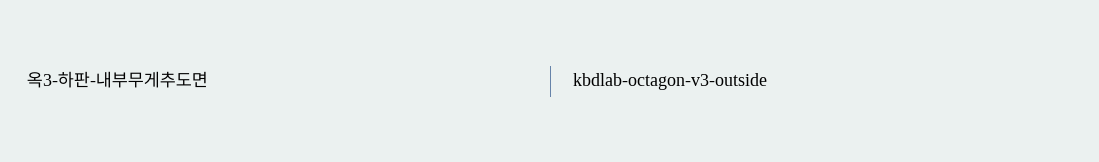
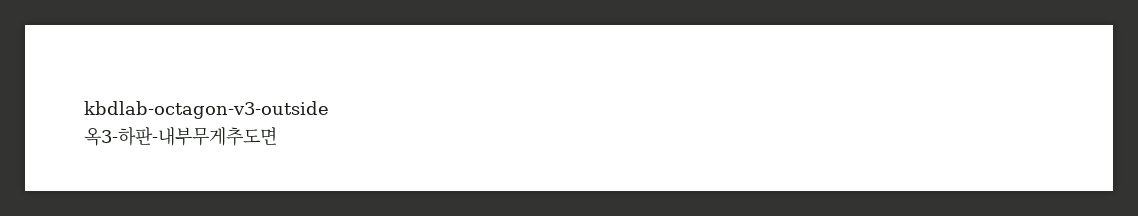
+ kbdlab-octagon-v3-outside
- kbdlab-octagon-v3-outside

